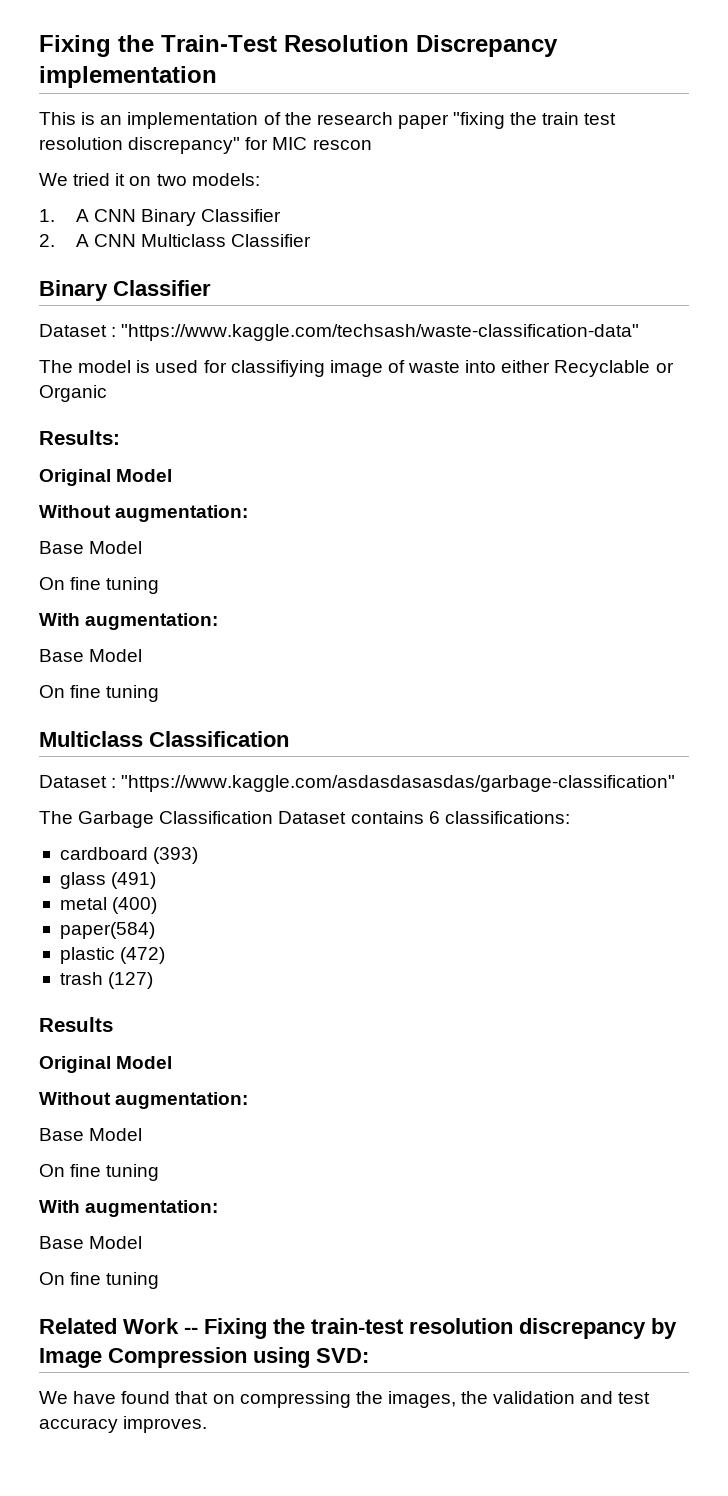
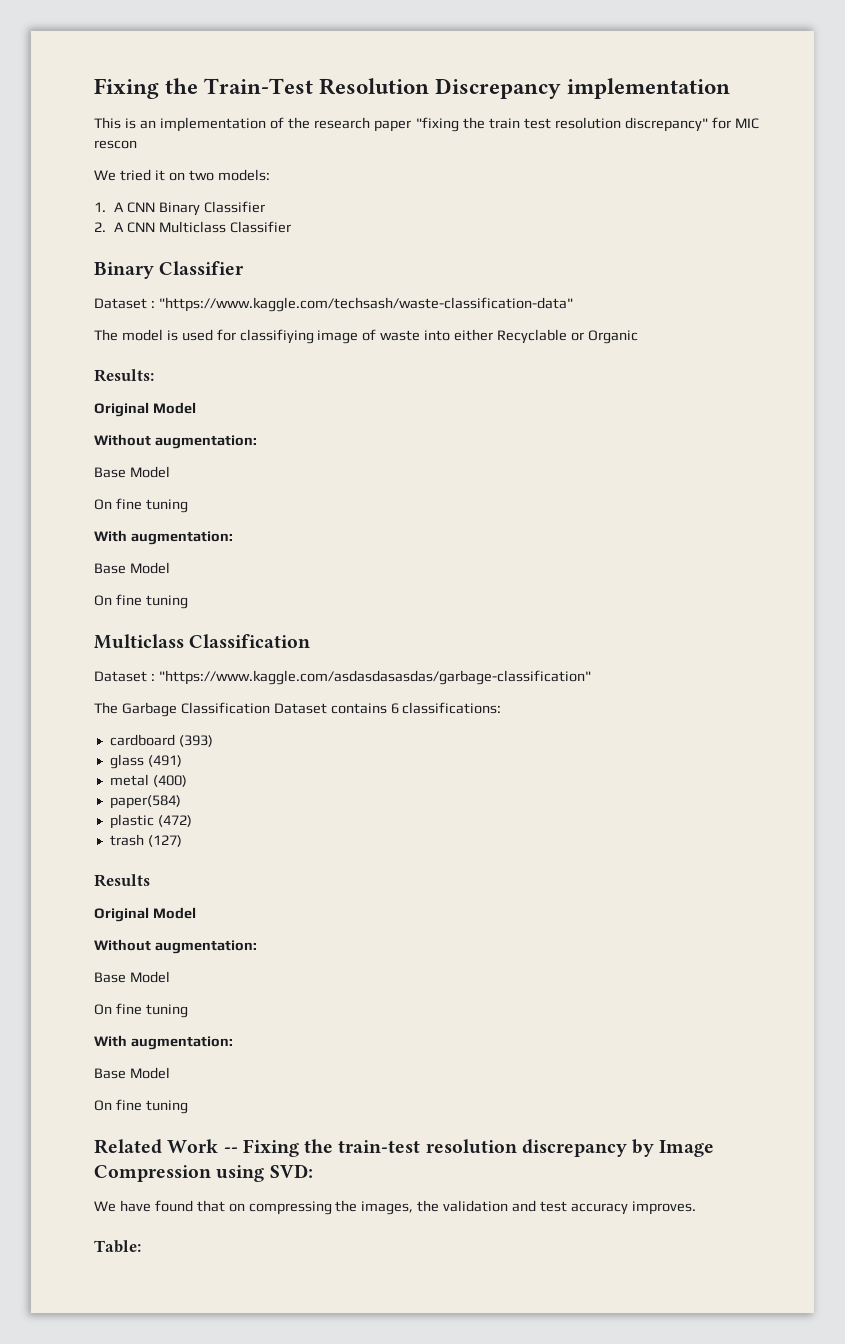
+ Table:

